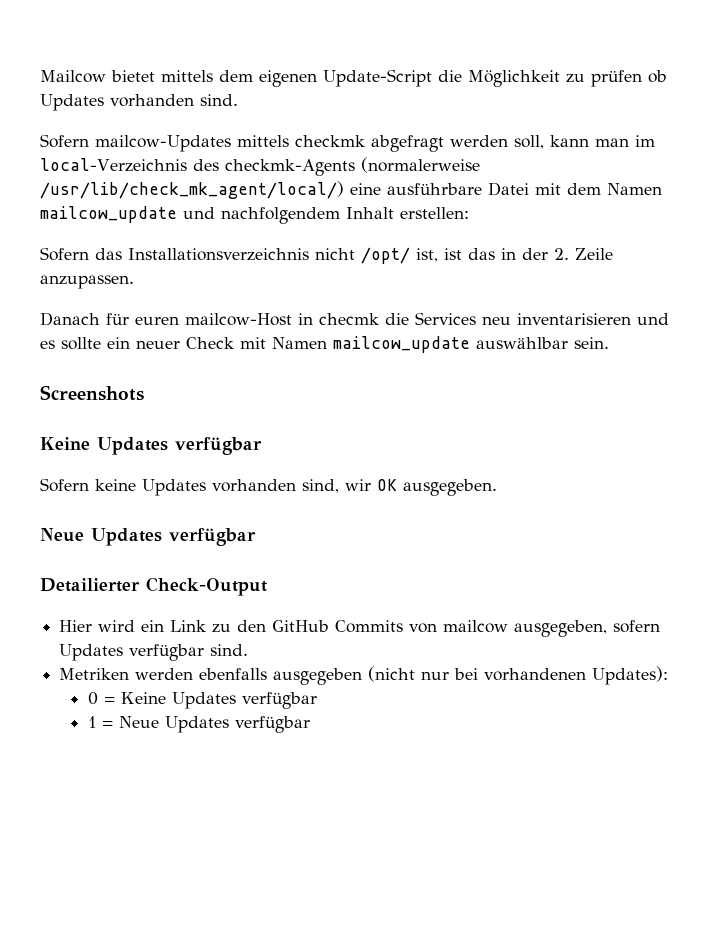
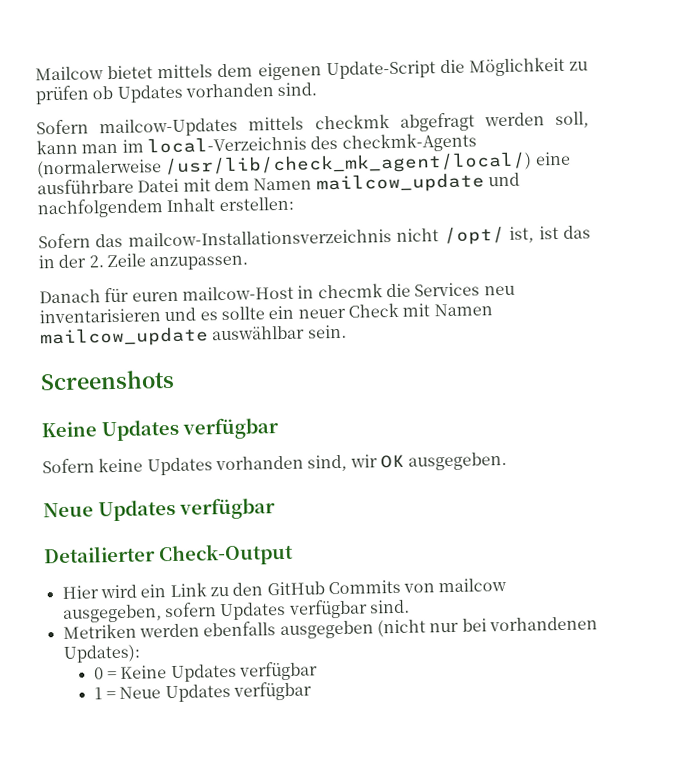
- Sofern das Installationsverzeichnis nicht /opt/ ist, ist das in der 2. Zeile anzupassen.
+ Sofern das mailcow-Installationsverzeichnis nicht /opt/ ist, ist das in der 2. Zeile anzupassen.

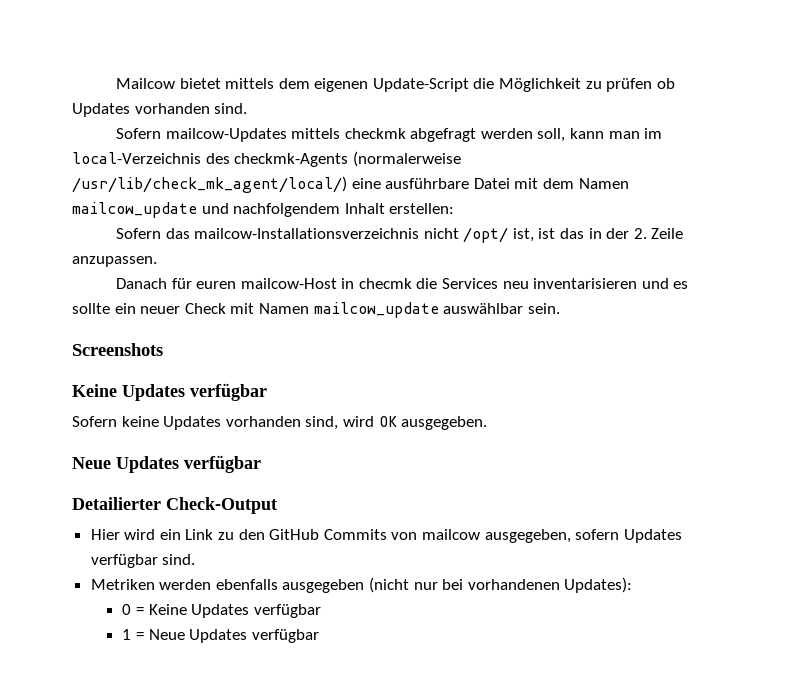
- Sofern keine Updates vorhanden sind, wir OK ausgegeben.
+ Sofern keine Updates vorhanden sind, wird OK ausgegeben.

